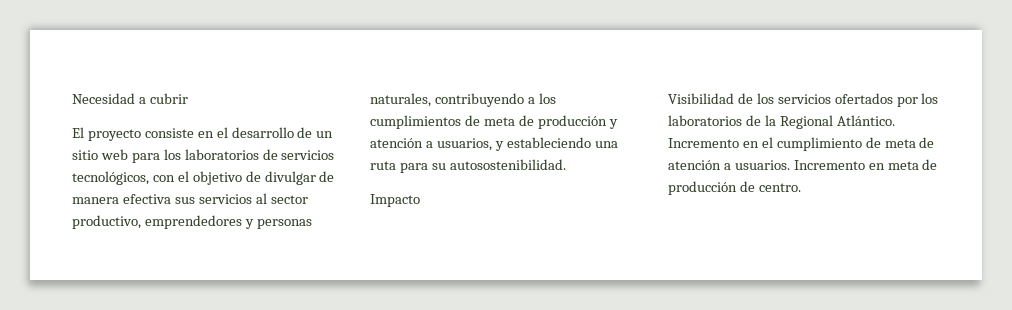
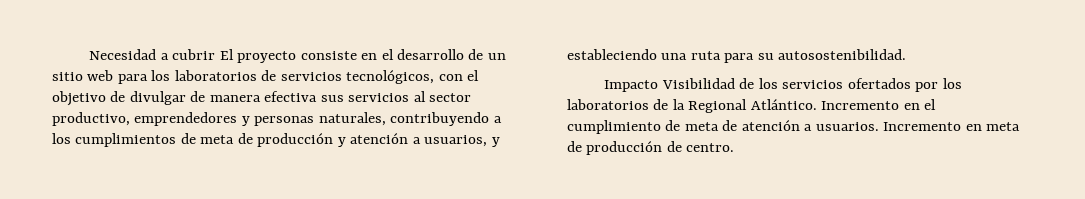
- Necesidad a cubrir
- El proyecto consiste en el desarrollo de un sitio web para los laboratorios de servicios tecnológicos, con el objetivo de divulgar de manera efectiva sus servicios al sector productivo, emprendedores y personas naturales, contribuyendo a los cumplimientos de meta de producción y atención a usuarios, y estableciendo una ruta para su autosostenibilidad.
+ Necesidad a cubrir El proyecto consiste en el desarrollo de un sitio web para los laboratorios de servicios tecnológicos, con el objetivo de divulgar de manera efectiva sus servicios al sector productivo, emprendedores y personas naturales, contribuyendo a los cumplimientos de meta de producción y atención a usuarios, y estableciendo una ruta para su autosostenibilidad.
- Impacto
- Visibilidad de los servicios ofertados por los laboratorios de la Regional Atlántico.
+ Impacto Visibilidad de los servicios ofertados por los laboratorios de la Regional Atlántico.

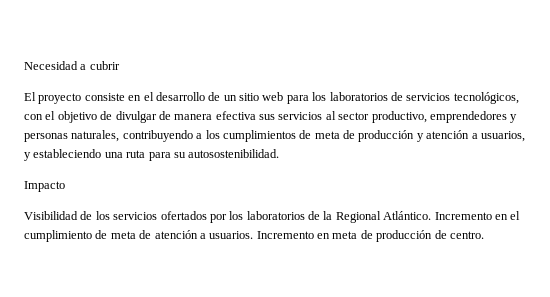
- Necesidad a cubrir El proyecto consiste en el desarrollo de un sitio web para los laboratorios de servicios tecnológicos, con el objetivo de divulgar de manera efectiva sus servicios al sector productivo, emprendedores y personas naturales, contribuyendo a los cumplimientos de meta de producción y atención a usuarios, y estableciendo una ruta para su autosostenibilidad.
+ Necesidad a cubrir
+ El proyecto consiste en el desarrollo de un sitio web para los laboratorios de servicios tecnológicos, con el objetivo de divulgar de manera efectiva sus servicios al sector productivo, emprendedores y personas naturales, contribuyendo a los cumplimientos de meta de producción y atención a usuarios, y estableciendo una ruta para su autosostenibilidad.
- Impacto Visibilidad de los servicios ofertados por los laboratorios de la Regional Atlántico.
+ Impacto
+ Visibilidad de los servicios ofertados por los laboratorios de la Regional Atlántico.

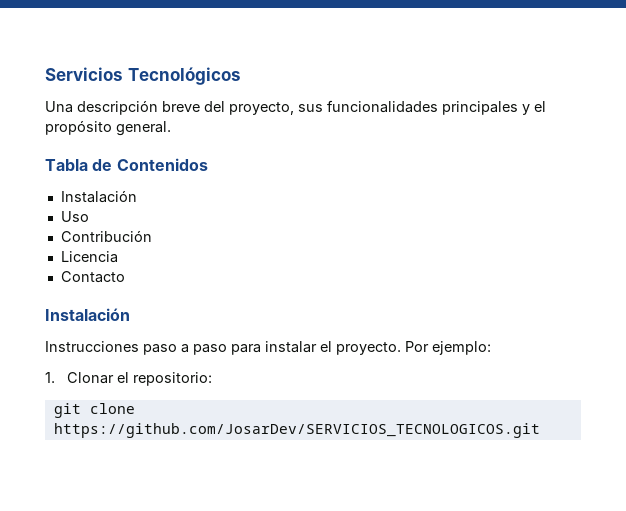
- Necesidad a cubrir
- El proyecto consiste en el desarrollo de un sitio web para los laboratorios de servicios tecnológicos, con el objetivo de divulgar de manera efectiva sus servicios al sector productivo, emprendedores y personas naturales, contribuyendo a los cumplimientos de meta de producción y atención a usuarios, y estableciendo una ruta para su autosostenibilidad.
- Impacto
- Visibilidad de los servicios ofertados por los laboratorios de la Regional Atlántico. Incremento en el cumplimiento de meta de atención a usuarios. Incremento en meta de producción de centro.
+ Servicios Tecnológicos
+ Una descripción breve del proyecto, sus funcionalidades principales y el propósito general.
+ Tabla de Contenidos
+ Instalación
+ Uso
+ Contribución
+ Licencia
+ Contacto
+ Instalación
+ Instrucciones paso a paso para instalar el proyecto. Por ejemplo:
+ 1. Clonar el repositorio:
+ git clone https://github.com/JosarDev/SERVICIOS_TECNOLOGICOS.git

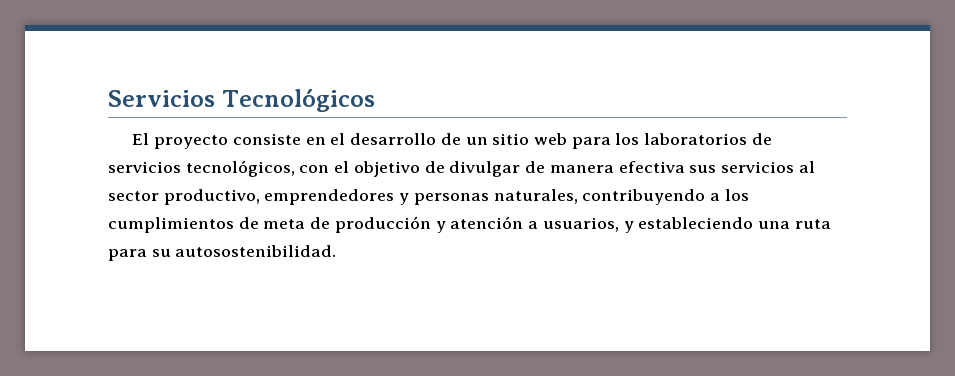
- Una descripción breve del proyecto, sus funcionalidades principales y el propósito general.
- Tabla de Contenidos
- Instalación
- Uso
- Contribución
- Licencia
- Contacto
- Instalación
- Instrucciones paso a paso para instalar el proyecto. Por ejemplo:
- 1. Clonar el repositorio:
- git clone https://github.com/JosarDev/SERVICIOS_TECNOLOGICOS.git
+ El proyecto consiste en el desarrollo de un sitio web para los laboratorios de servicios tecnológicos, con el objetivo de divulgar de manera efectiva sus servicios al sector productivo, emprendedores y personas naturales, contribuyendo a los cumplimientos de meta de producción y atención a usuarios, y estableciendo una ruta para su autosostenibilidad.

